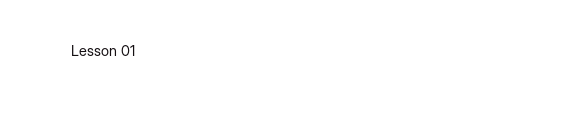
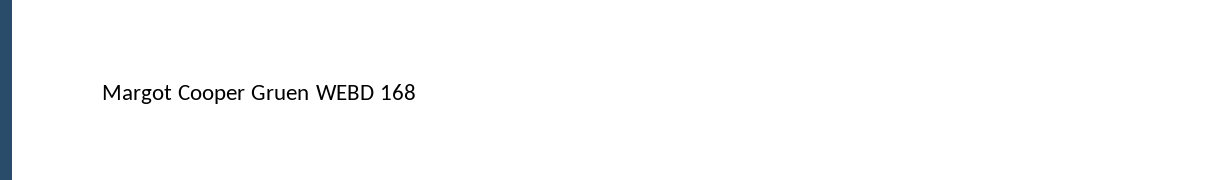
- Lesson 01
+ Margot Cooper Gruen WEBD 168

